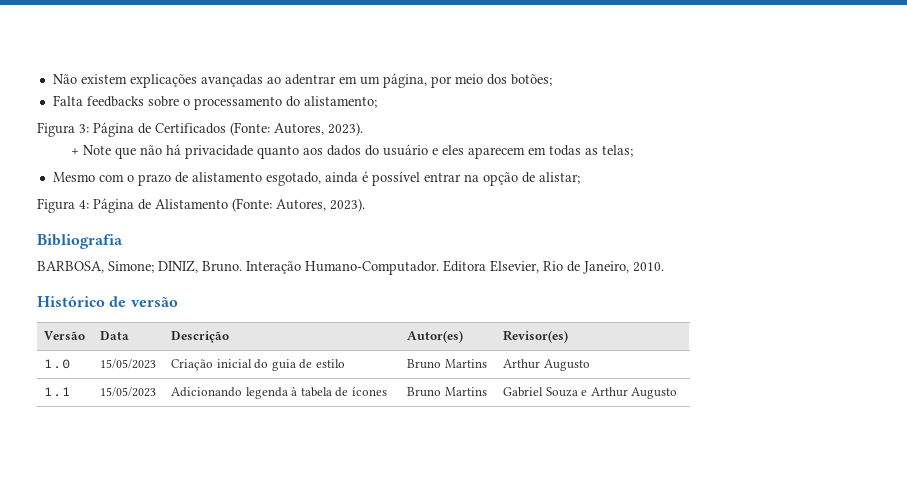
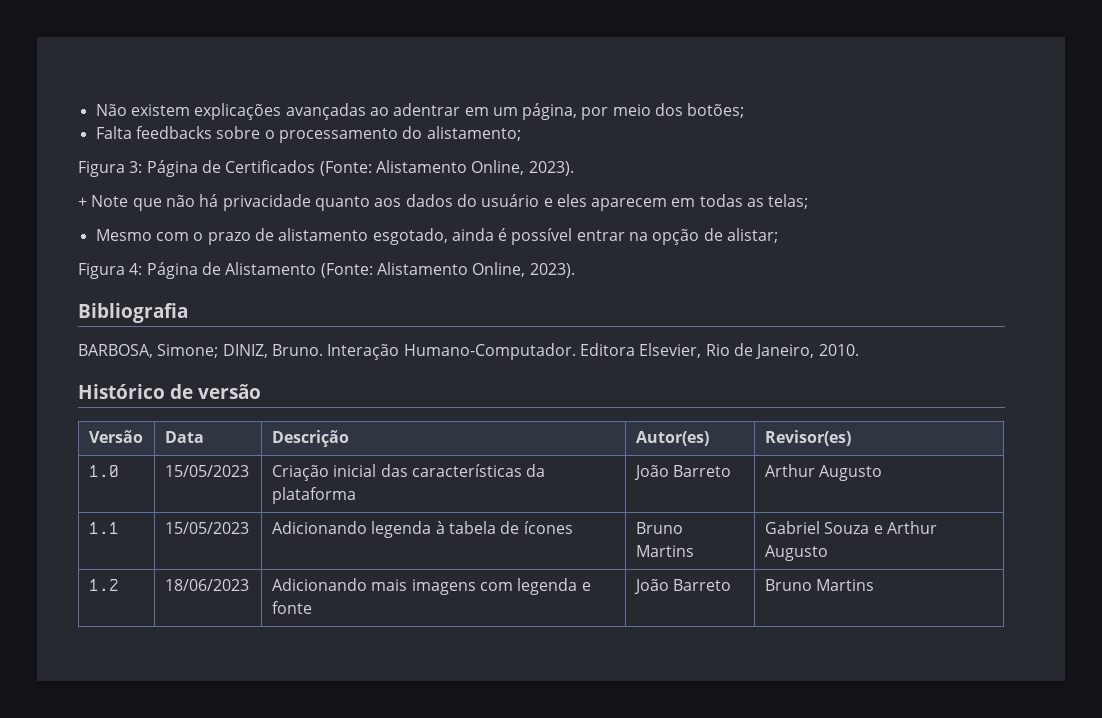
- Figura 3: Página de Certificados (Fonte: Autores, 2023).
+ Figura 3: Página de Certificados (Fonte: Alistamento Online, 2023).
- Figura 4: Página de Alistamento (Fonte: Autores, 2023).
+ Figura 4: Página de Alistamento (Fonte: Alistamento Online, 2023).
- 1.0 | 15/05/2023 | Criação inicial do guia de estilo | Bruno Martins | Arthur Augusto
+ 1.0 | 15/05/2023 | Criação inicial das características da plataforma | João Barreto | Arthur Augusto
+ 1.2 | 18/06/2023 | Adicionando mais imagens com legenda e fonte | João Barreto | Bruno Martins

